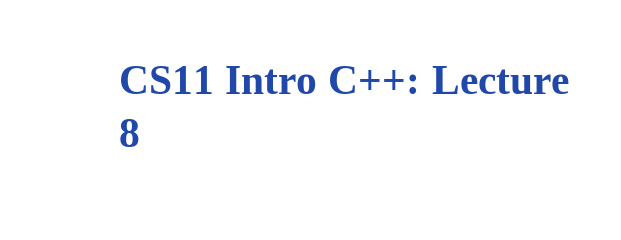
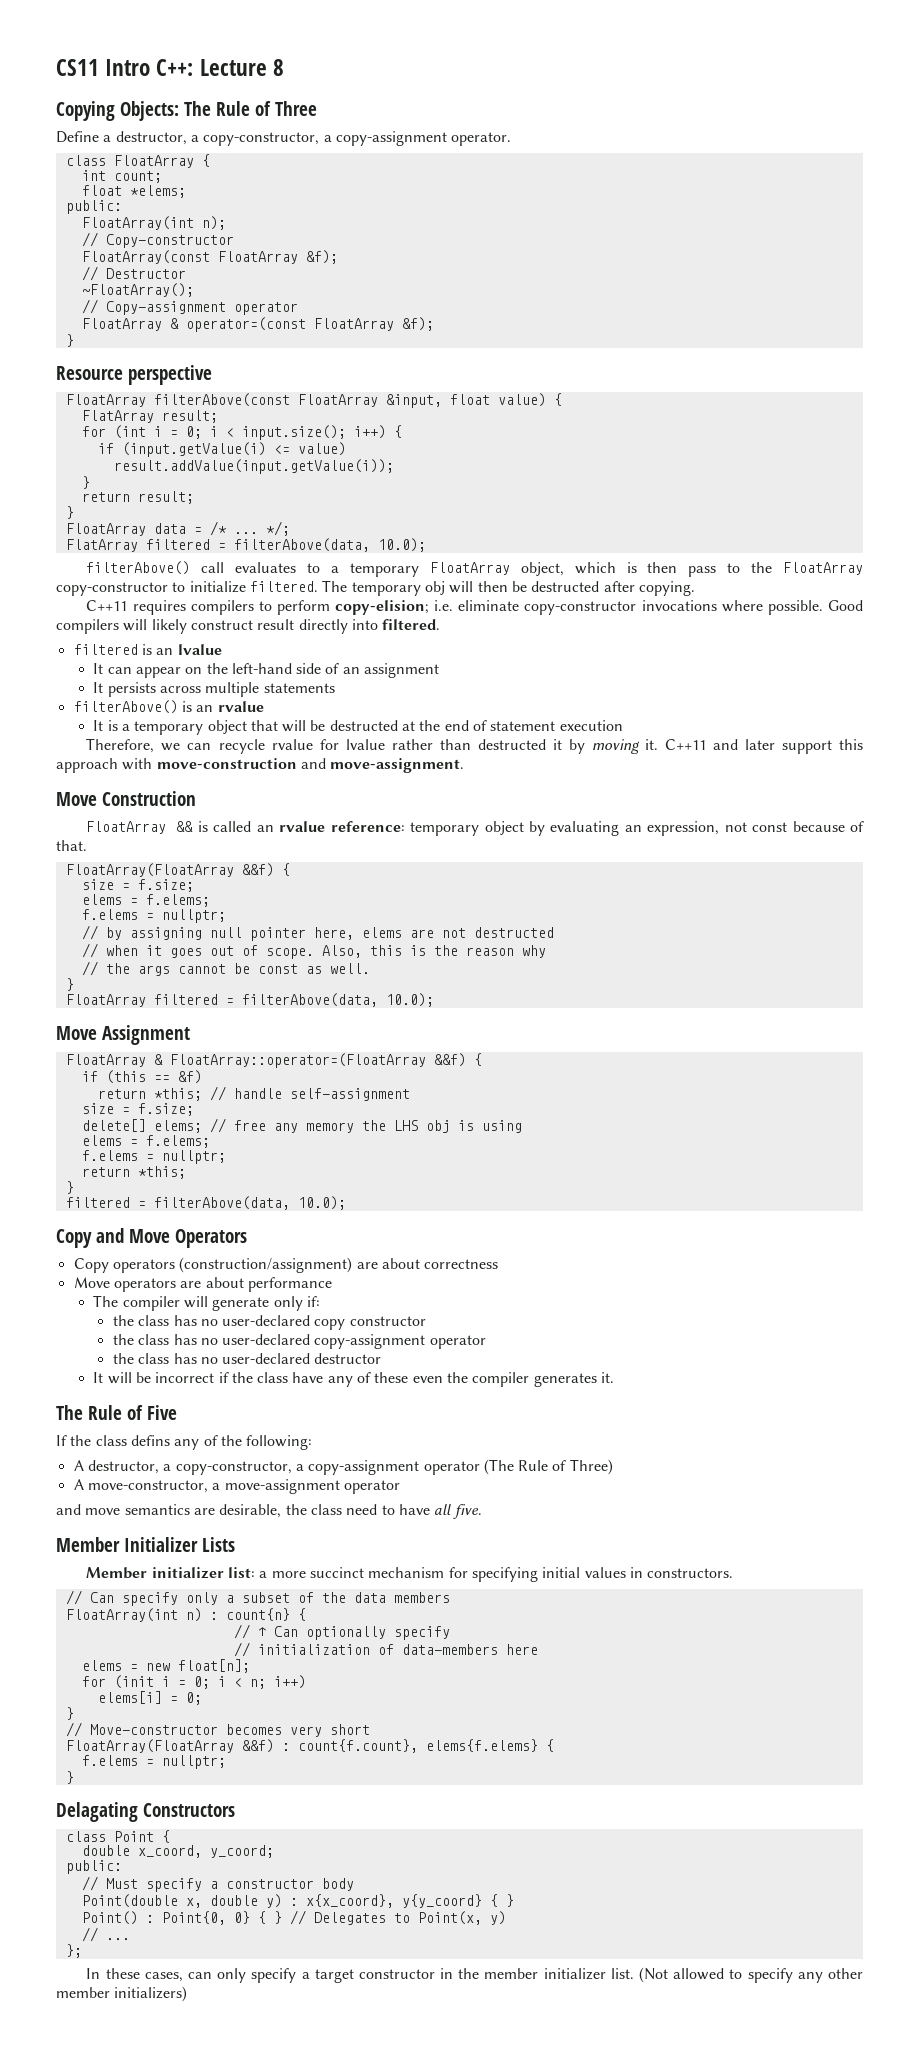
+ Copying Objects: The Rule of Three
+ Define a destructor, a copy-constructor, a copy-assignment operator.
+ class FloatArray {
+ int count;
+ float *elems;
+ public:
+ FloatArray(int n);
+ // Copy-constructor
+ FloatArray(const FloatArray &f);
+ // Destructor
+ ~FloatArray();
+ // Copy-assignment operator
+ FloatArray & operator=(const FloatArray &f);
+ }
+ Resource perspective
+ FloatArray filterAbove(const FloatArray &input, float value) {
+ FlatArray result;
+ for (int i = 0; i < input.size(); i++) {
+ if (input.getValue(i) <= value)
+ result.addValue(input.getValue(i));
+ }
+ return result;
+ }
+ FloatArray data = /* ... */;
+ FlatArray filtered = filterAbove(data, 10.0);
+ filterAbove() call evaluates to a temporary FloatArray object, which is then pass to the FloatArray copy-constructor to initialize filtered. The temporary obj will then be destructed after copying.
+ C++11 requires compilers to perform copy-elision; i.e. eliminate copy-constructor invocations where possible. Good compilers will likely construct result directly into filtered.
+ filtered is an lvalue
+ It can appear on the left-hand side of an assignment
+ It persists across multiple statements
+ filterAbove() is an rvalue
+ It is a temporary object that will be destructed at the end of statement execution
+ Therefore, we can recycle rvalue for lvalue rather than destructed it by moving it. C++11 and later support this approach with move-construction and move-assignment.
+ Move Construction
+ FloatArray && is called an rvalue reference: temporary object by evaluating an expression, not const because of that.
+ FloatArray(FloatArray &&f) {
+ size = f.size;
+ elems = f.elems;
+ f.elems = nullptr;
+ // by assigning null pointer here, elems are not destructed
+ // when it goes out of scope. Also, this is the reason why
+ // the args cannot be const as well.
+ }
+ FloatArray filtered = filterAbove(data, 10.0);
+ Move Assignment
+ FloatArray & FloatArray::operator=(FloatArray &&f) {
+ if (this == &f)
+ return *this; // handle self-assignment
+ size = f.size;
+ delete[] elems; // free any memory the LHS obj is using
+ elems = f.elems;
+ f.elems = nullptr;
+ return *this;
+ }
+ filtered = filterAbove(data, 10.0);
+ Copy and Move Operators
+ Copy operators (construction/assignment) are about correctness
+ Move operators are about performance
+ The compiler will generate only if:
+ the class has no user-declared copy constructor
+ the class has no user-declared copy-assignment operator
+ the class has no user-declared destructor
+ It will be incorrect if the class have any of these even the compiler generates it.
+ The Rule of Five
+ If the class defins any of the following:
+ A destructor, a copy-constructor, a copy-assignment operator (The Rule of Three)
+ A move-constructor, a move-assignment operator
+ and move semantics are desirable, the class need to have all five.
+ Member Initializer Lists
+ Member initializer list: a more succinct mechanism for specifying initial values in constructors.
+ // Can specify only a subset of the data members
+ FloatArray(int n) : count{n} {
+ // ↑ Can optionally specify
+ // initialization of data-members here
+ elems = new float[n];
+ for (init i = 0; i < n; i++)
+ elems[i] = 0;
+ }
+ // Move-constructor becomes very short
+ FloatArray(FloatArray &&f) : count{f.count}, elems{f.elems} {
+ f.elems = nullptr;
+ }
+ Delagating Constructors
+ class Point {
+ double x_coord, y_coord;
+ public:
+ // Must specify a constructor body
+ Point(double x, double y) : x{x_coord}, y{y_coord} { }
+ Point() : Point{0, 0} { } // Delegates to Point(x, y)
+ // ...
+ };
+ In these cases, can only specify a target constructor in the member initializer list. (Not allowed to specify any other member initializers)

